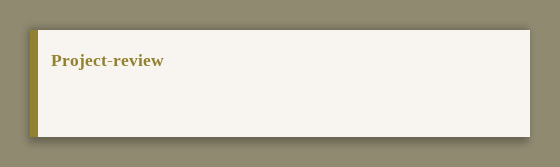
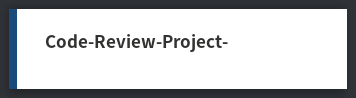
- Project-review
+ Code-Review-Project-

